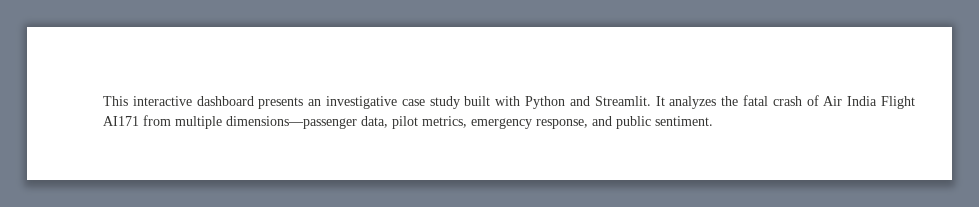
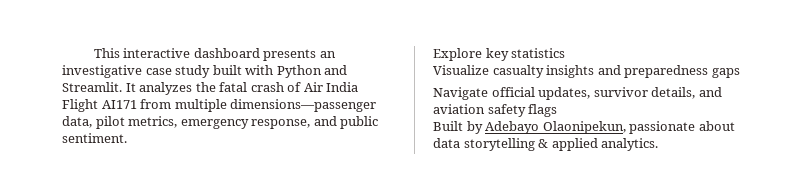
+ Explore key statistics
+ Visualize casualty insights and preparedness gaps
+ Navigate official updates, survivor details, and aviation safety flags
+ Built by Adebayo Olaonipekun, passionate about data storytelling & applied analytics.

